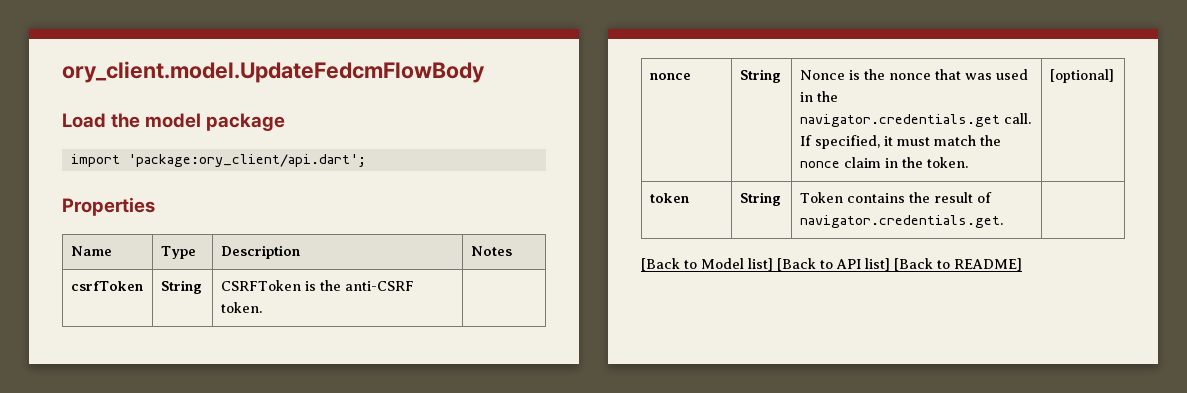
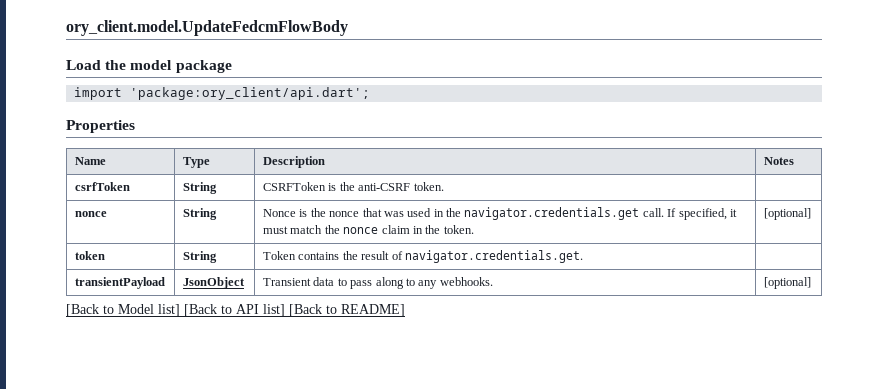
+ transientPayload | JsonObject | Transient data to pass along to any webhooks. | [optional]

